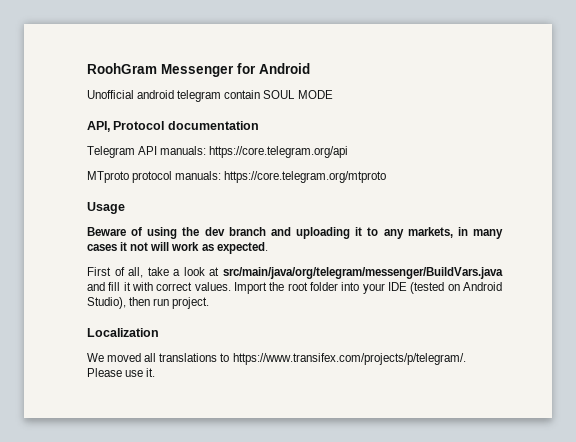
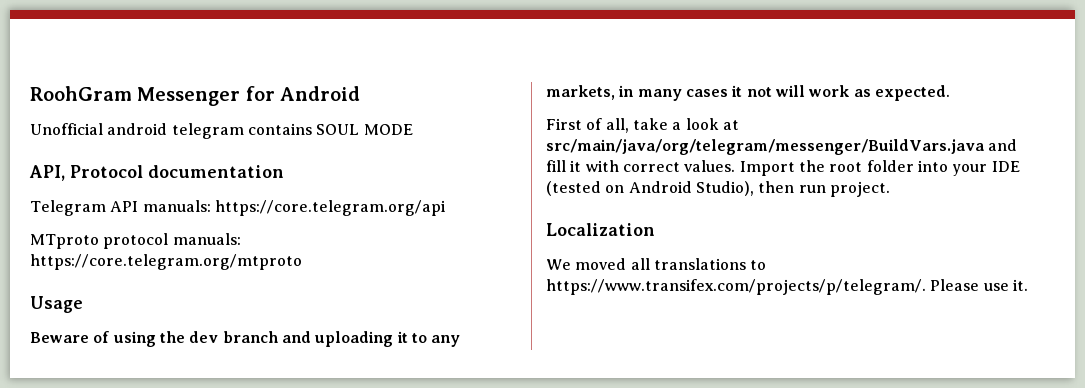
- Unofficial android telegram contain SOUL MODE
+ Unofficial android telegram contains SOUL MODE

